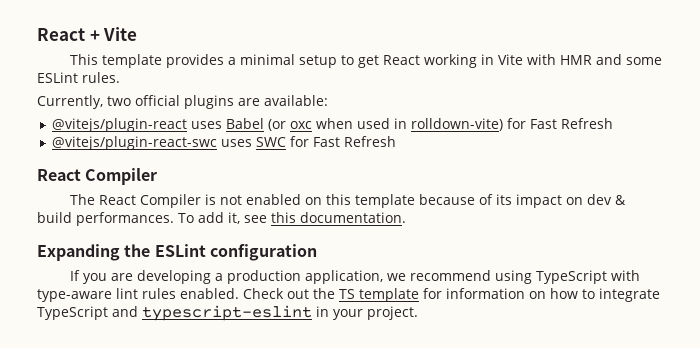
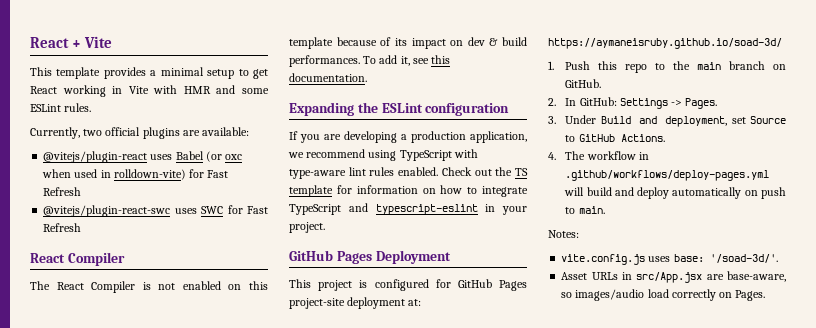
+ GitHub Pages Deployment
+ This project is configured for GitHub Pages project-site deployment at: https://aymaneisruby.github.io/soad-3d/
+ 1. Push this repo to the main branch on GitHub.
+ 2. In GitHub: Settings -> Pages.
+ 3. Under Build and deployment, set Source to GitHub Actions.
+ 4. The workflow in .github/workflows/deploy-pages.yml will build and deploy automatically on push to main.
+ Notes:
+ vite.config.js uses base: '/soad-3d/'.
+ Asset URLs in src/App.jsx are base-aware, so images/audio load correctly on Pages.

